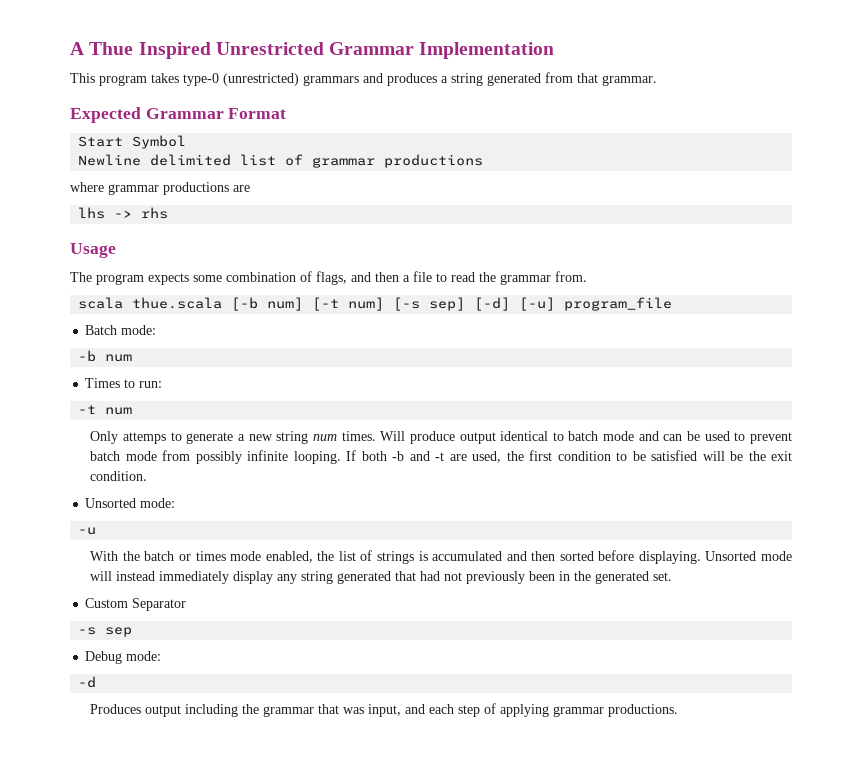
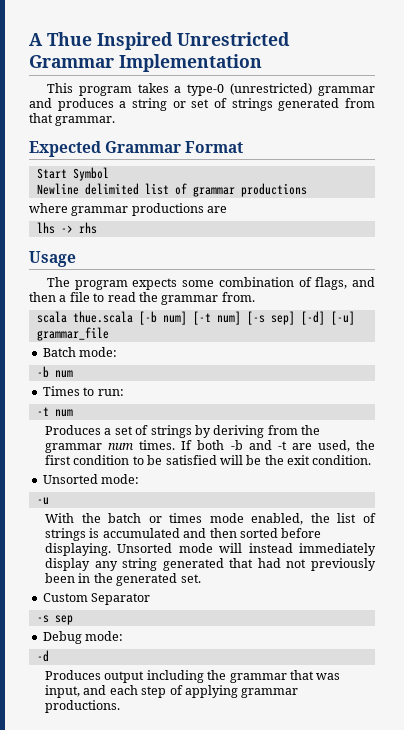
- This program takes type-0 (unrestricted) grammars and produces a string generated from that grammar.
+ This program takes a type-0 (unrestricted) grammar and produces a string or set of strings generated from that grammar.
- scala thue.scala [-b num] [-t num] [-s sep] [-d] [-u] program_file
+ scala thue.scala [-b num] [-t num] [-s sep] [-d] [-u] grammar_file
- Only attemps to generate a new string num times. Will produce output identical to batch mode and can be used to prevent batch mode from possibly infinite looping.
+ Produces a set of strings by deriving from the grammar num times.

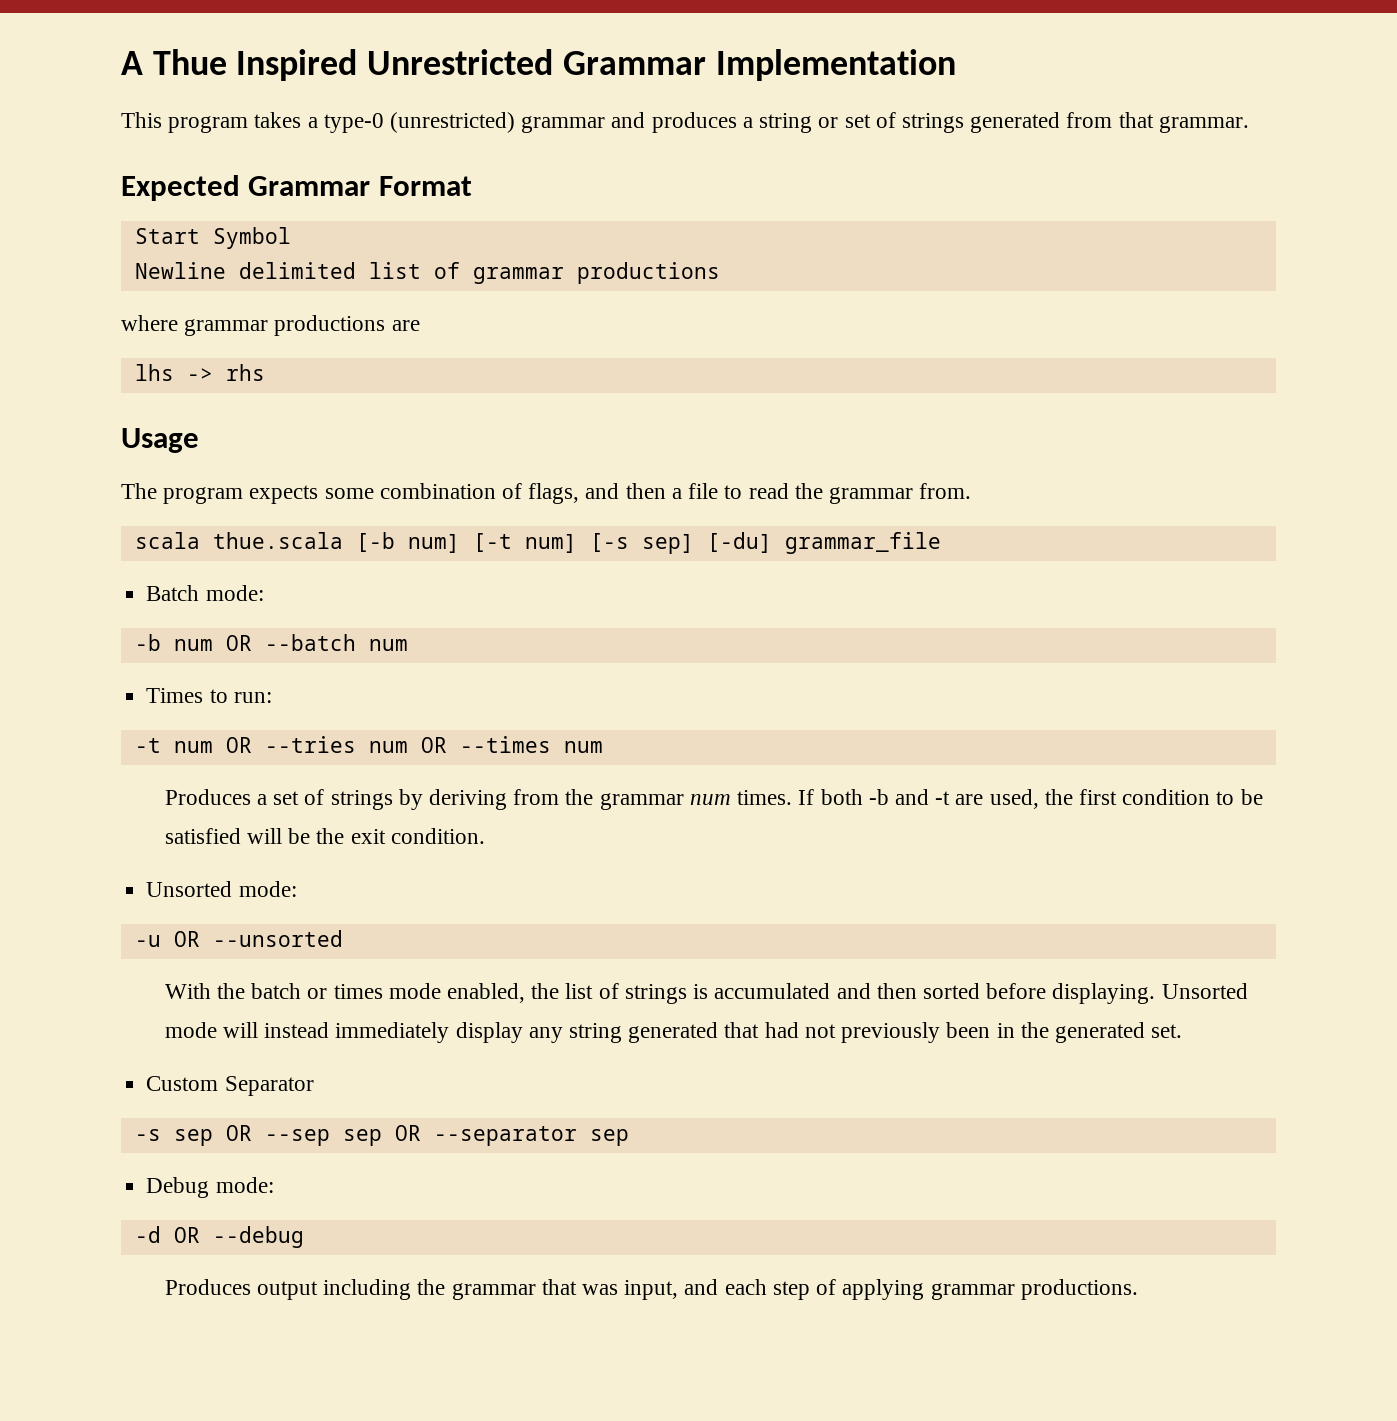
- scala thue.scala [-b num] [-t num] [-s sep] [-d] [-u] grammar_file
+ scala thue.scala [-b num] [-t num] [-s sep] [-du] grammar_file
- -b num
+ -b num OR --batch num
- -t num
+ -t num OR --tries num OR --times num
- -u
+ -u OR --unsorted
- -s sep
+ -s sep OR --sep sep OR --separator sep
- -d
+ -d OR --debug

